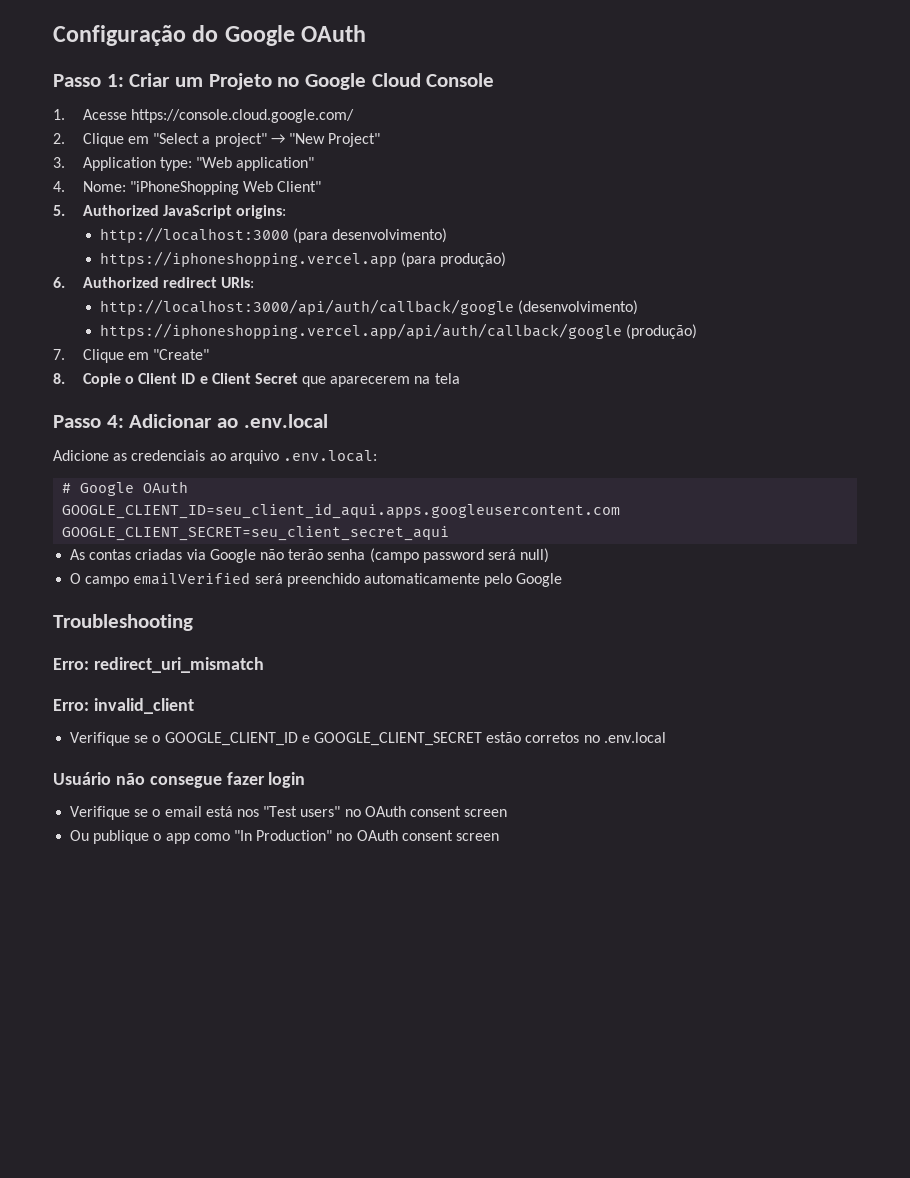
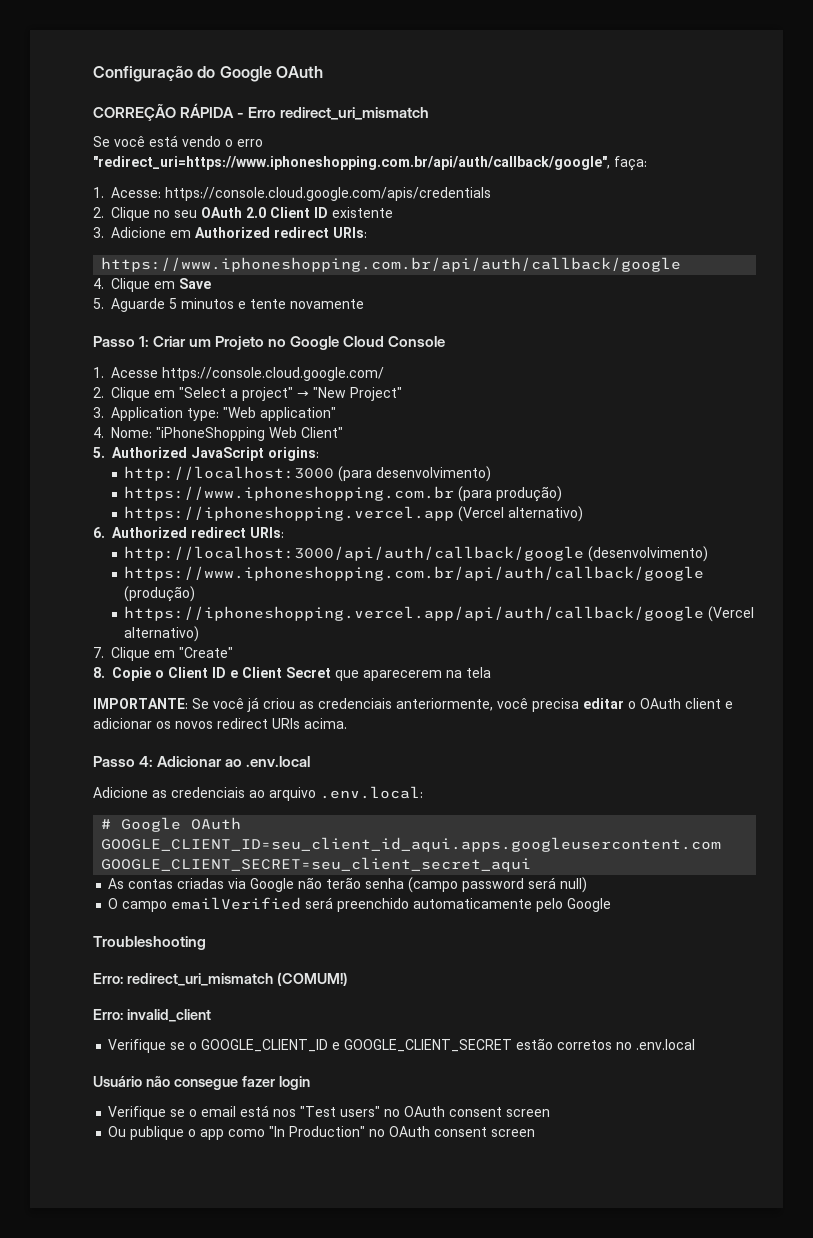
+ CORREÇÃO RÁPIDA - Erro redirect_uri_mismatch
+ Se você está vendo o erro "redirect_uri=https://www.iphoneshopping.com.br/api/auth/callback/google", faça:
+ 1. Acesse: https://console.cloud.google.com/apis/credentials
+ 2. Clique no seu OAuth 2.0 Client ID existente
+ 3. Adicione em Authorized redirect URIs:
+ https://www.iphoneshopping.com.br/api/auth/callback/google
+ 4. Clique em Save
+ 5. Aguarde 5 minutos e tente novamente
- https://iphoneshopping.vercel.app (para produção)
+ https://www.iphoneshopping.com.br (para produção)
+ https://iphoneshopping.vercel.app (Vercel alternativo)
+ https://www.iphoneshopping.com.br/api/auth/callback/google (produção)
- https://iphoneshopping.vercel.app/api/auth/callback/google (produção)
+ https://iphoneshopping.vercel.app/api/auth/callback/google (Vercel alternativo)
+ IMPORTANTE: Se você já criou as credenciais anteriormente, você precisa editar o OAuth client e adicionar os novos redirect URIs acima.
- Erro: redirect_uri_mismatch
+ Erro: redirect_uri_mismatch (COMUM!)

